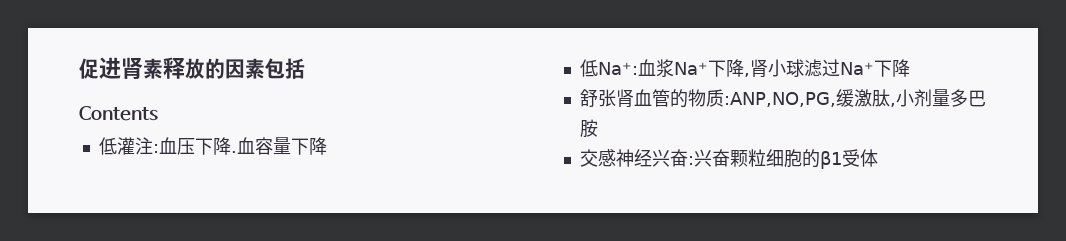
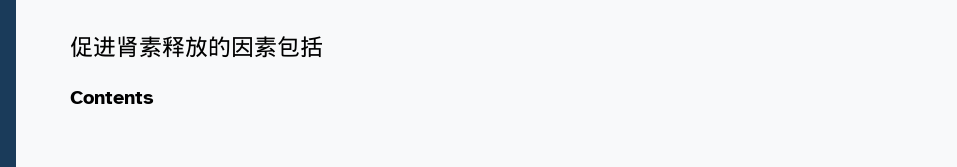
- 低灌注:血压下降.血容量下降
- 低Na⁺:血浆Na⁺下降,肾小球滤过Na⁺下降
- 舒张肾血管的物质:ANP,NO,PG,缓激肽,小剂量多巴胺
- 交感神经兴奋:兴奋颗粒细胞的β1受体

